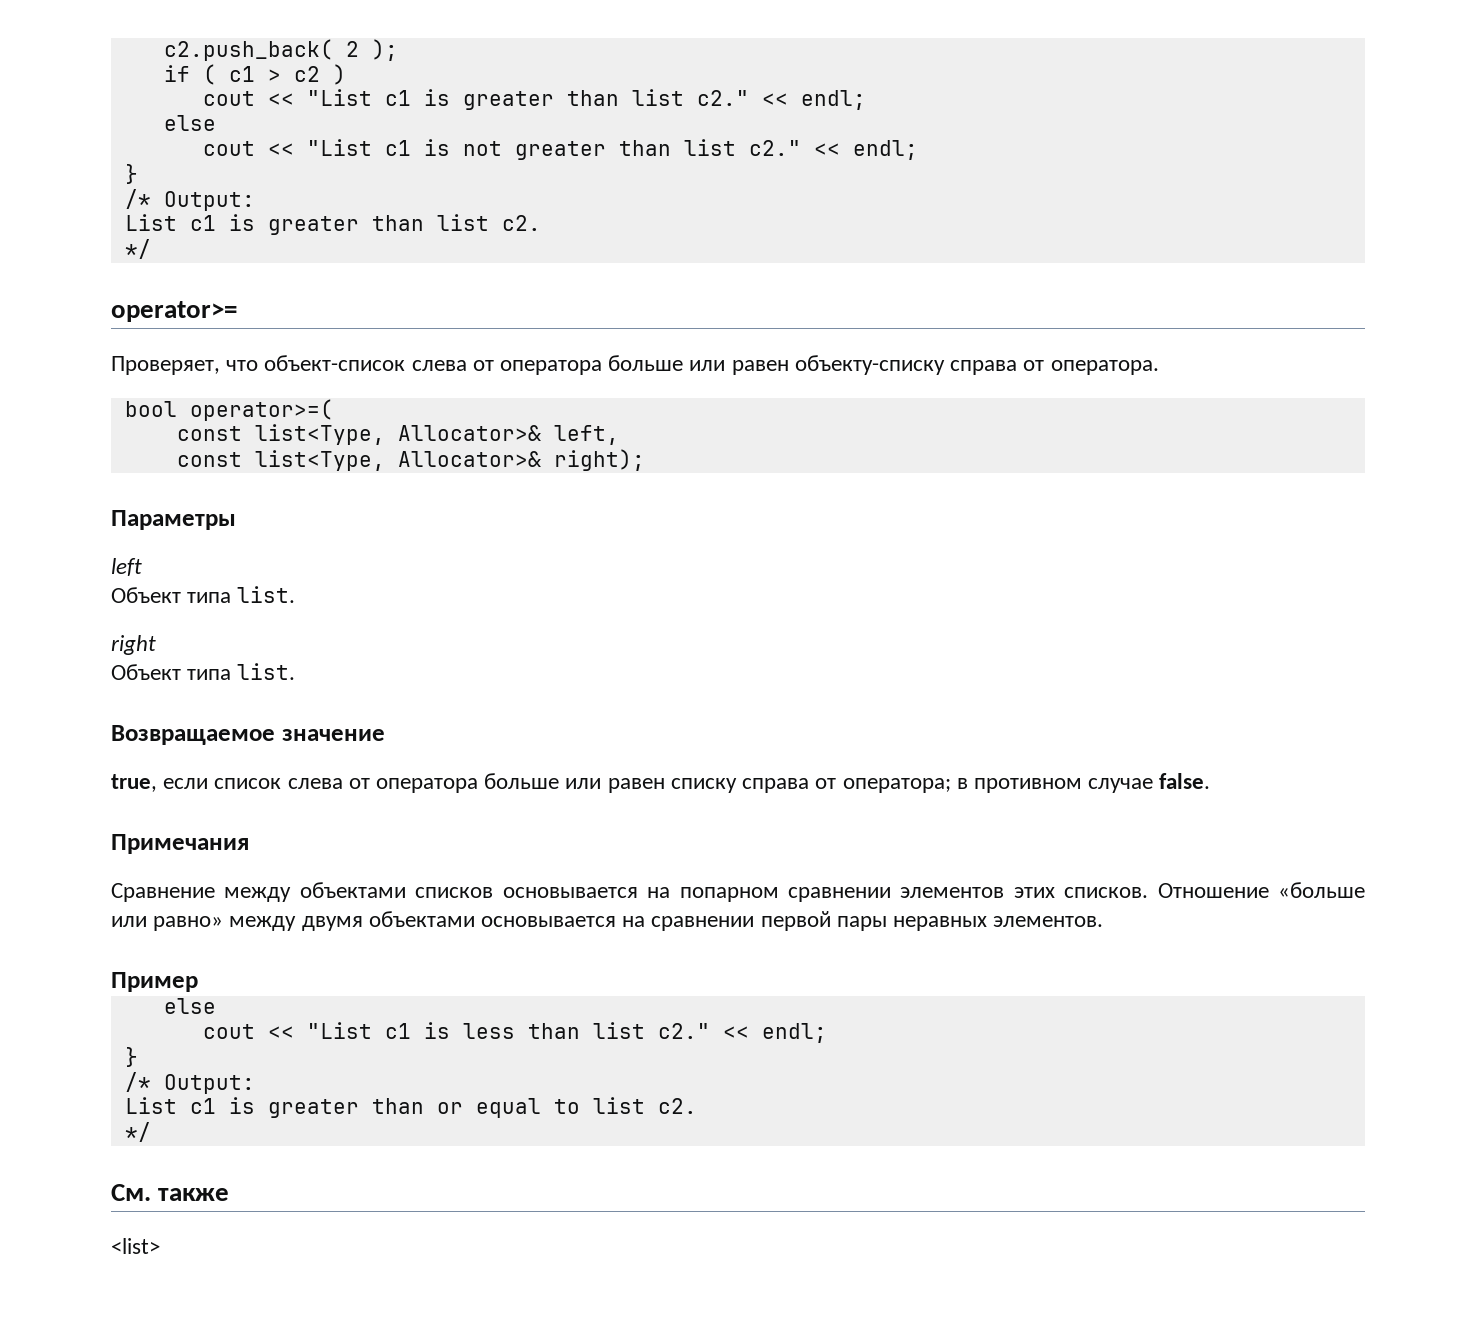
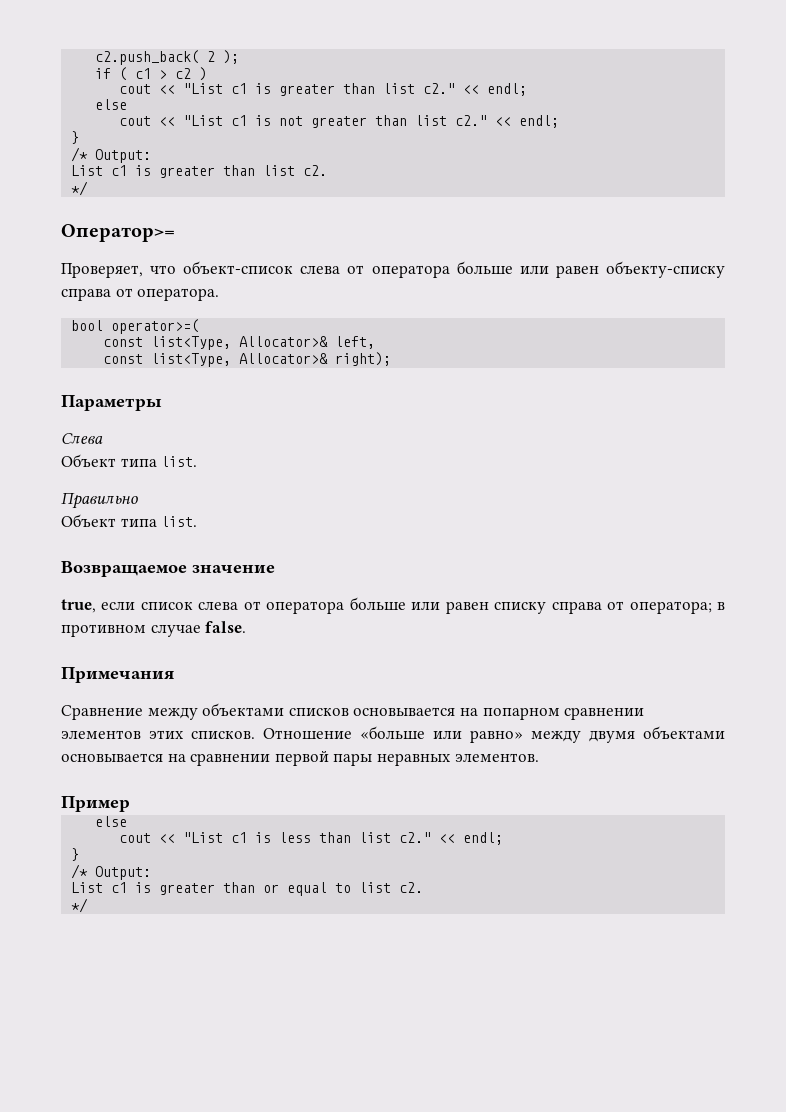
- operator>=
+ Оператор>=
- left
+ Слева
  Объект типа list.
- right
+ Правильно
- См. также
- <list>

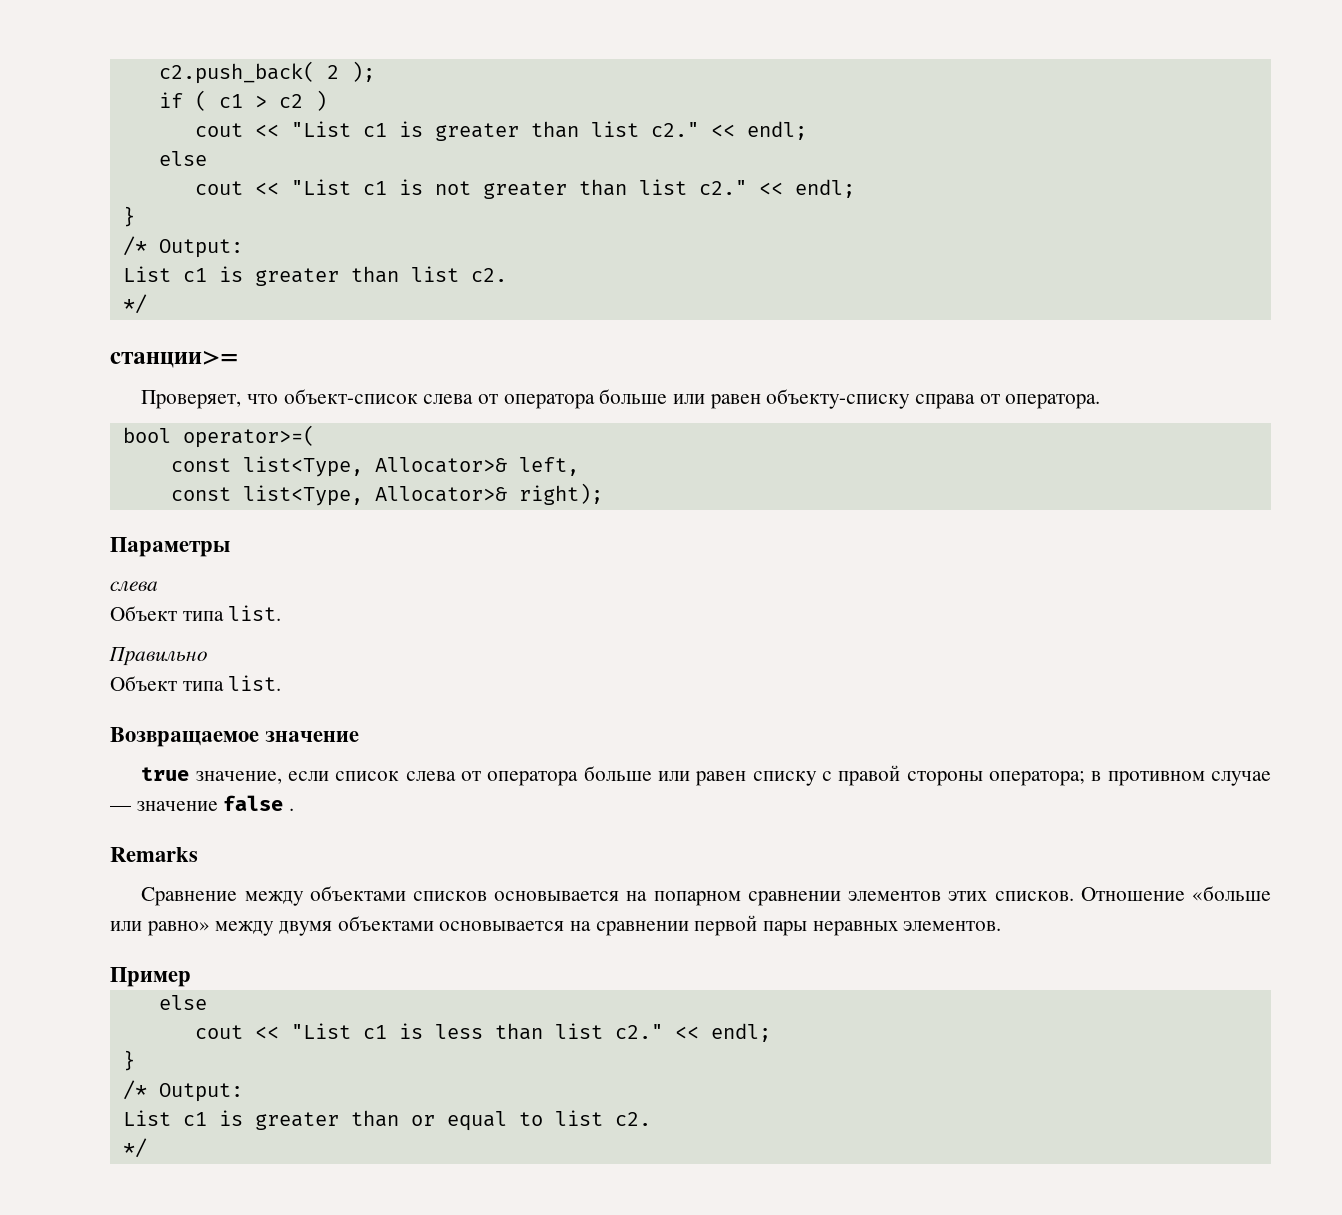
- Оператор>=
+ станции>=
  Параметры
- Слева
+ слева
- true, если список слева от оператора больше или равен списку справа от оператора; в противном случае false.
- Примечания
+ true значение, если список слева от оператора больше или равен списку с правой стороны оператора; в противном случае — значение false .
+ Remarks

